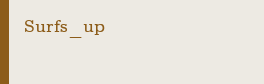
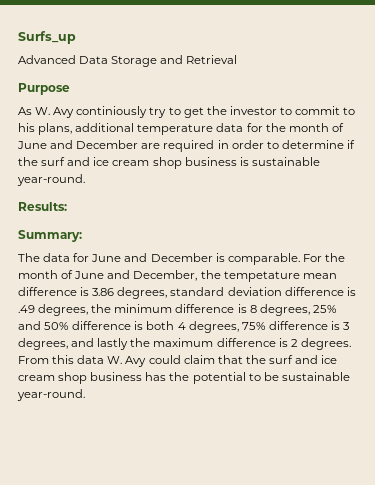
+ Advanced Data Storage and Retrieval
+ Purpose
+ As W. Avy continiously try to get the investor to commit to his plans, additional temperature data for the month of June and December are required in order to determine if the surf and ice cream shop business is sustainable year-round.
+ Results:
+ Summary:
+ The data for June and December is comparable. For the month of June and December, the tempetature mean difference is 3.86 degrees, standard deviation difference is .49 degrees, the minimum difference is 8 degrees, 25% and 50% difference is both 4 degrees, 75% difference is 3 degrees, and lastly the maximum difference is 2 degrees. From this data W. Avy could claim that the surf and ice cream shop business has the potential to be sustainable year-round.

